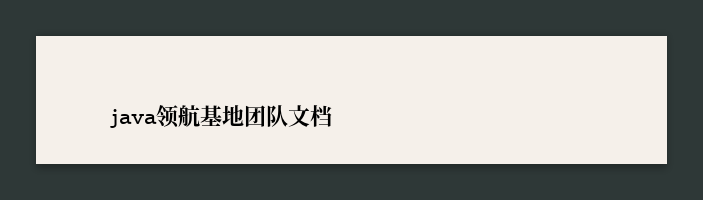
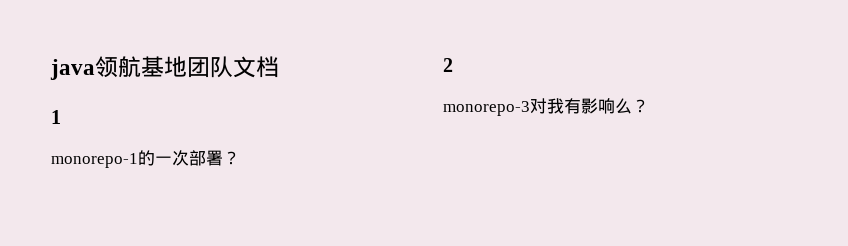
+ 1
+ monorepo-1的一次部署？
+ 2
+ monorepo-3对我有影响么？

